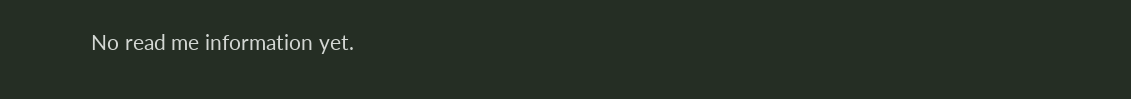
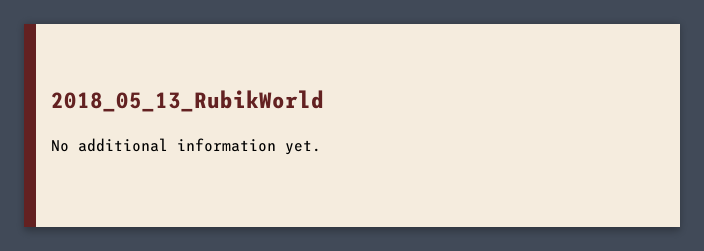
- No read me information yet.
+ 2018_05_13_RubikWorld
+ No additional information yet.

